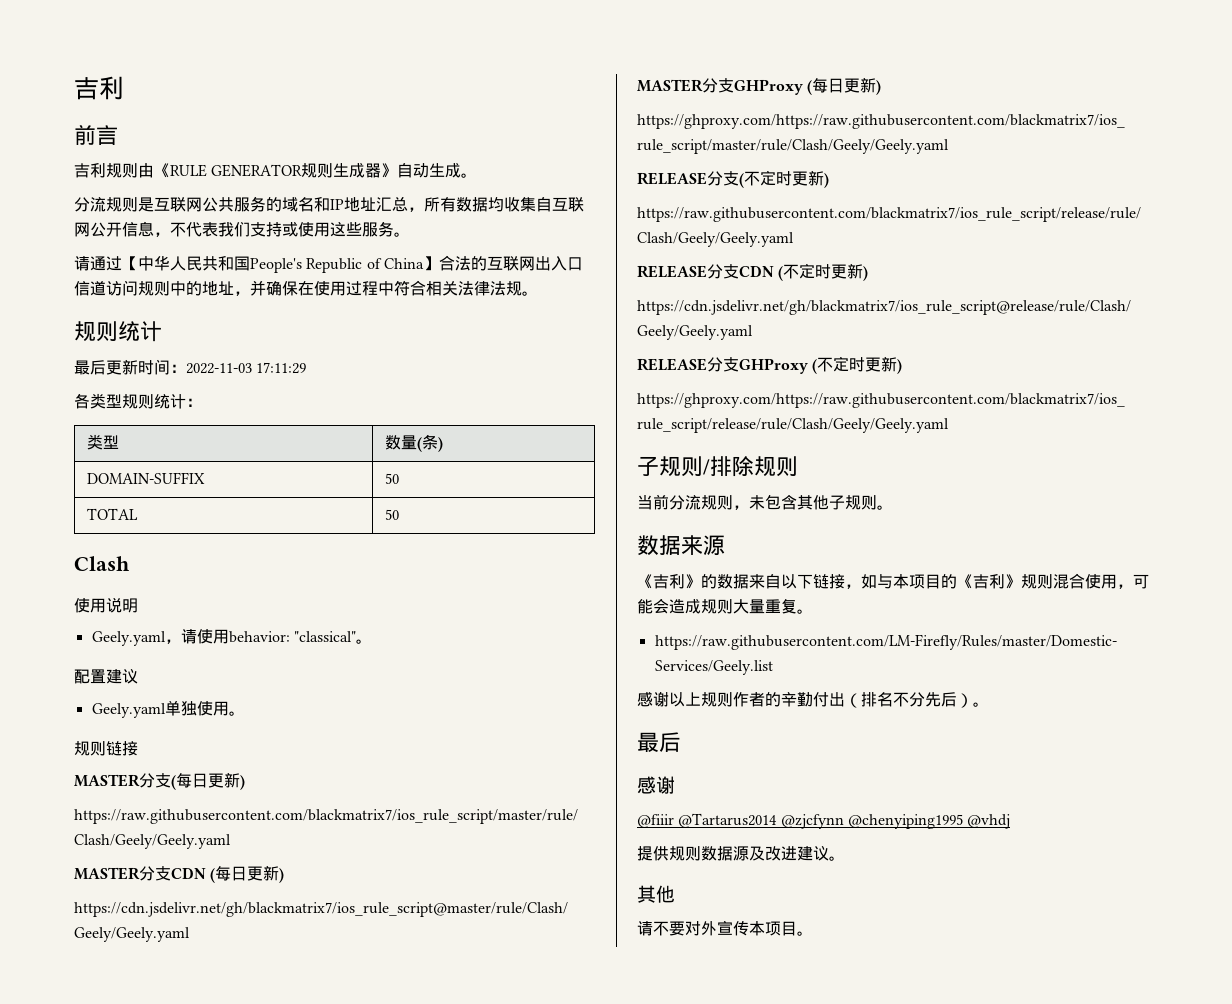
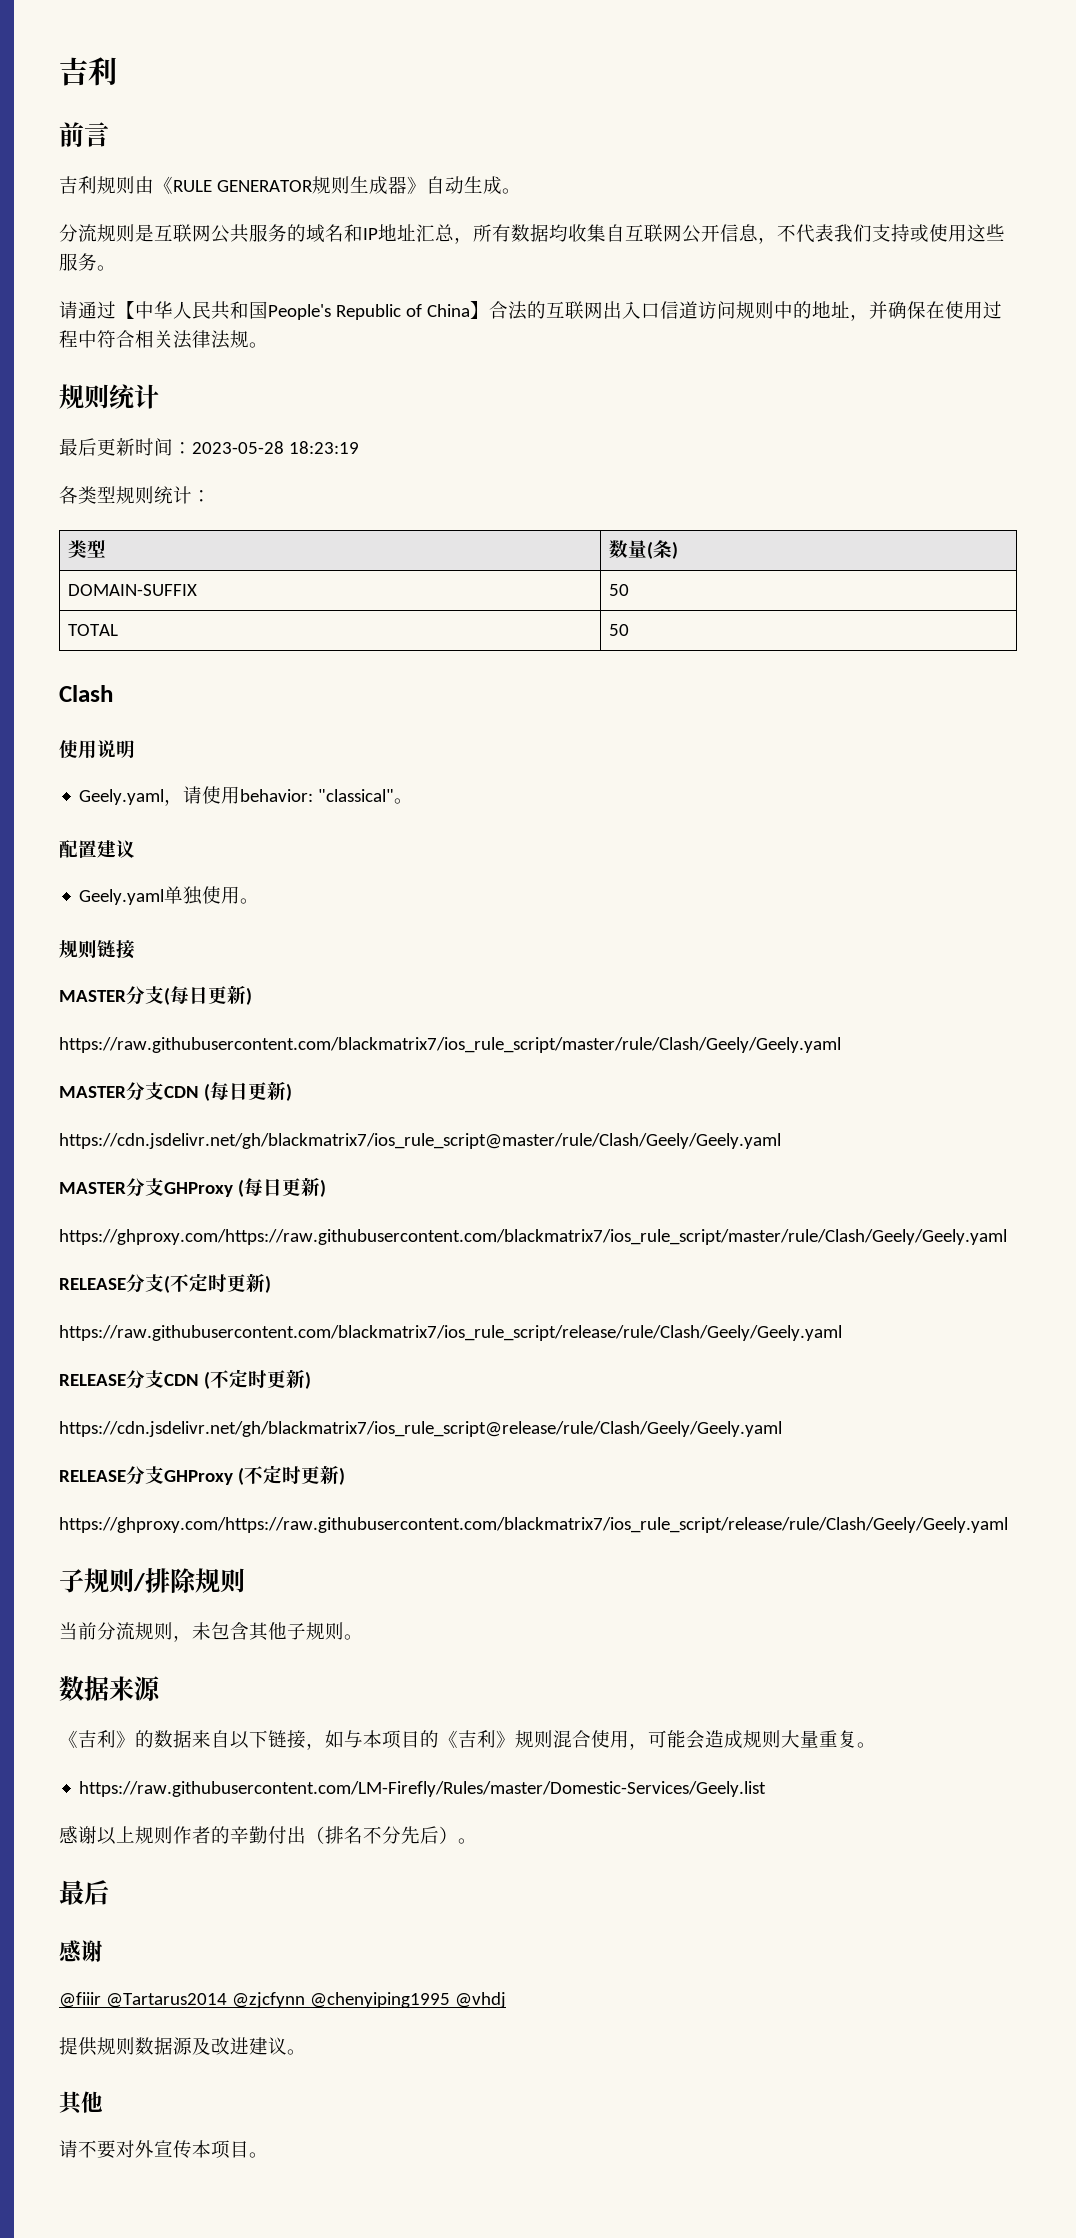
- 最后更新时间：2022-11-03 17:11:29
+ 最后更新时间：2023-05-28 18:23:19

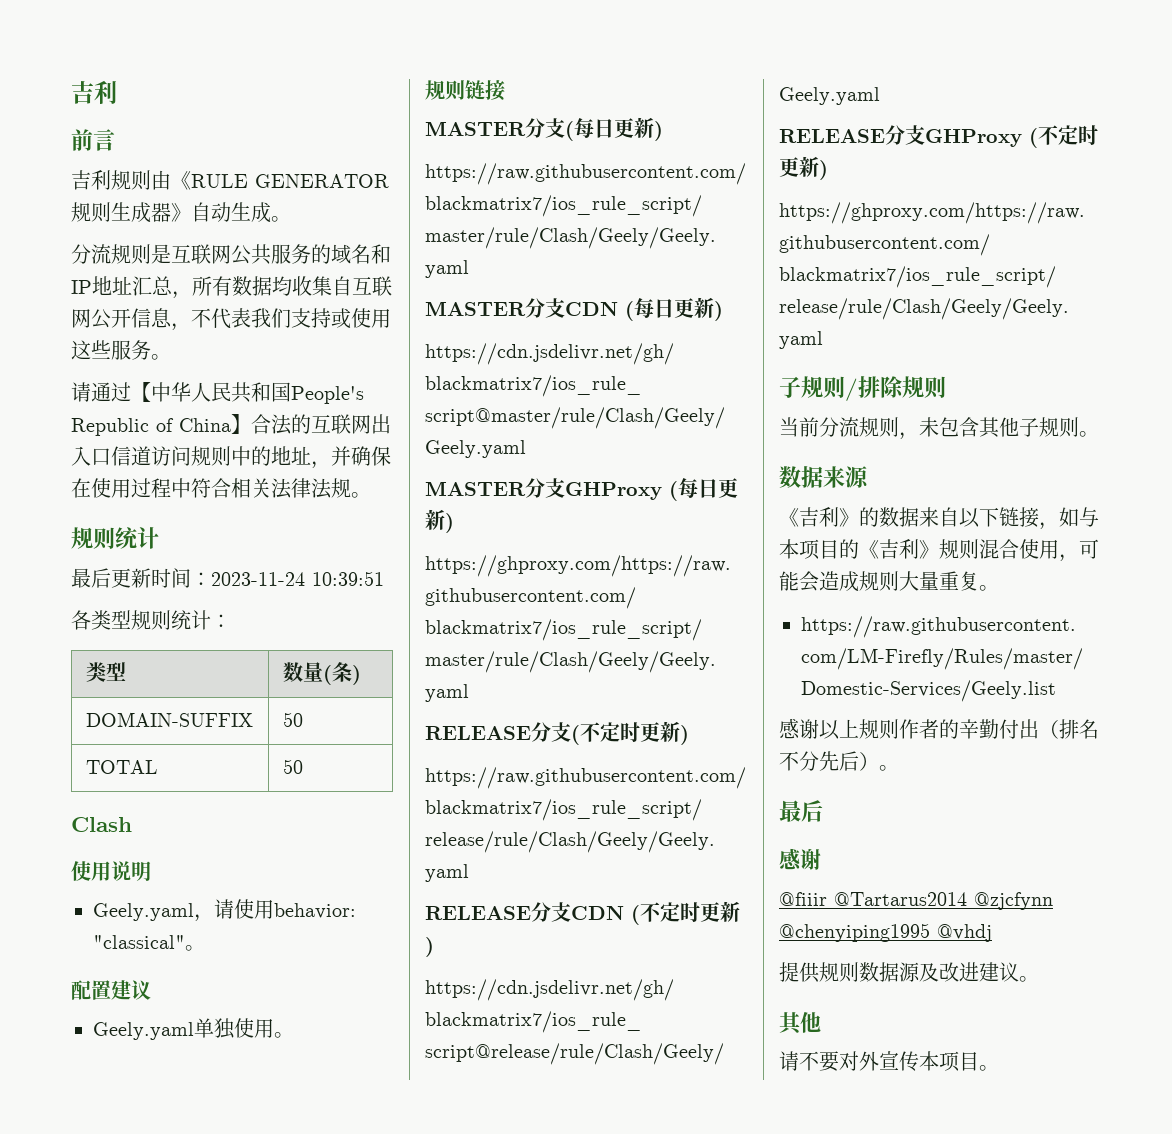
- 最后更新时间：2023-05-28 18:23:19
+ 最后更新时间：2023-11-24 10:39:51

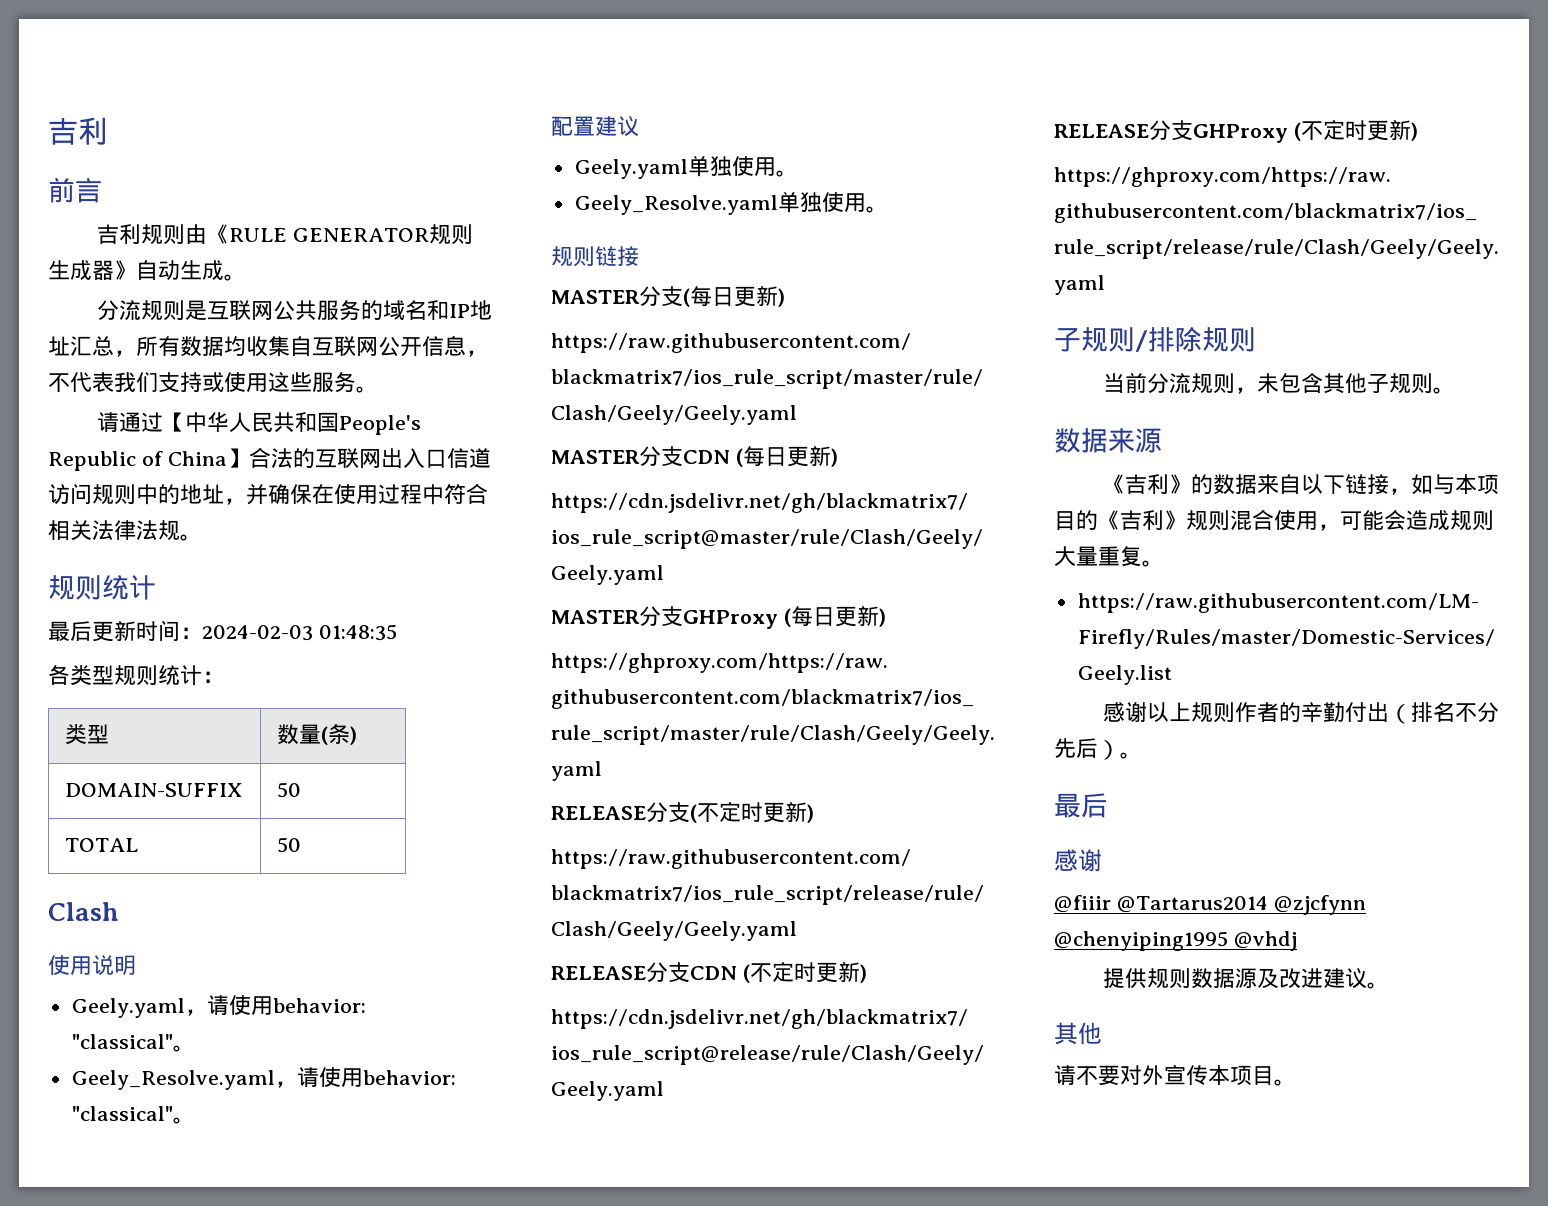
- 最后更新时间：2023-11-24 10:39:51
+ 最后更新时间：2024-02-03 01:48:35
+ Geely_Resolve.yaml，请使用behavior: "classical"。
+ Geely_Resolve.yaml单独使用。

